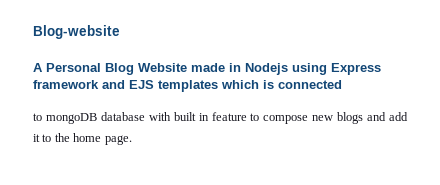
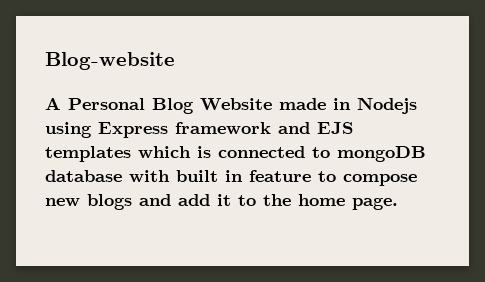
- A Personal Blog Website made in Nodejs using Express framework and EJS templates which is connected
- to mongoDB database with built in feature to compose new blogs and add it to the home page.
+ A Personal Blog Website made in Nodejs using Express framework and EJS templates which is connected to mongoDB database with built in feature to compose new blogs and add it to the home page.

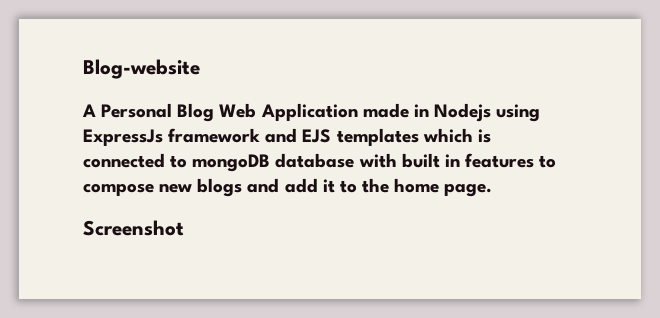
- A Personal Blog Website made in Nodejs using Express framework and EJS templates which is connected to mongoDB database with built in feature to compose new blogs and add it to the home page.
+ A Personal Blog Web Application made in Nodejs using ExpressJs framework and EJS templates which is connected to mongoDB database with built in features to compose new blogs and add it to the home page.
+ Screenshot

